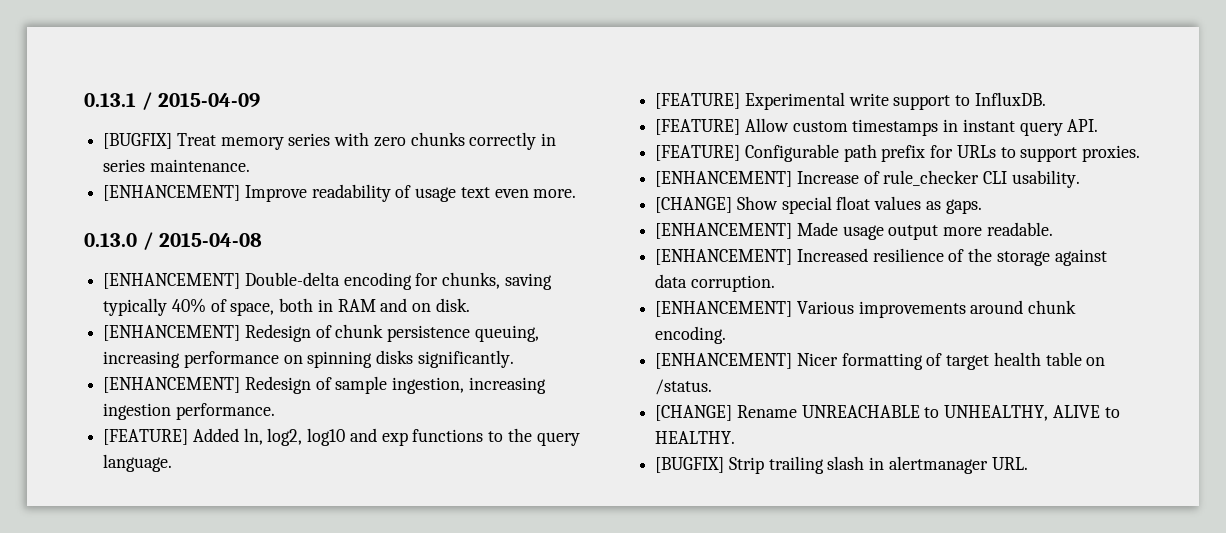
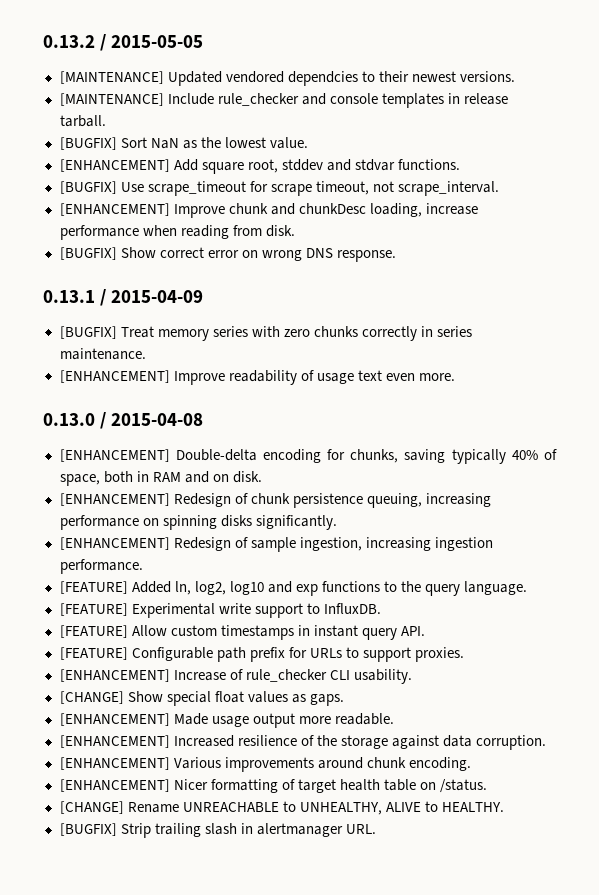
+ 0.13.2 / 2015-05-05
+ [MAINTENANCE] Updated vendored dependcies to their newest versions.
+ [MAINTENANCE] Include rule_checker and console templates in release tarball.
+ [BUGFIX] Sort NaN as the lowest value.
+ [ENHANCEMENT] Add square root, stddev and stdvar functions.
+ [BUGFIX] Use scrape_timeout for scrape timeout, not scrape_interval.
+ [ENHANCEMENT] Improve chunk and chunkDesc loading, increase performance when reading from disk.
+ [BUGFIX] Show correct error on wrong DNS response.

